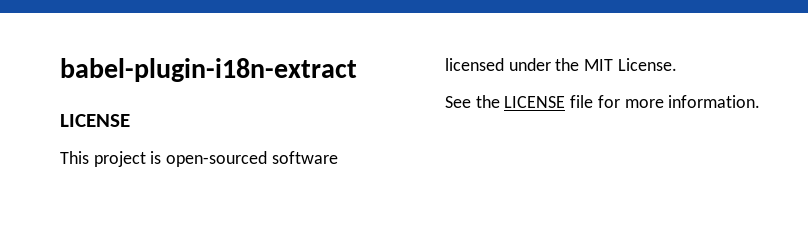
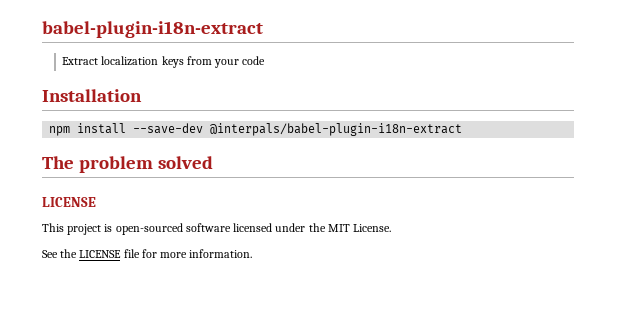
+ Extract localization keys from your code
+ Installation
+ npm install --save-dev @interpals/babel-plugin-i18n-extract
+ The problem solved

